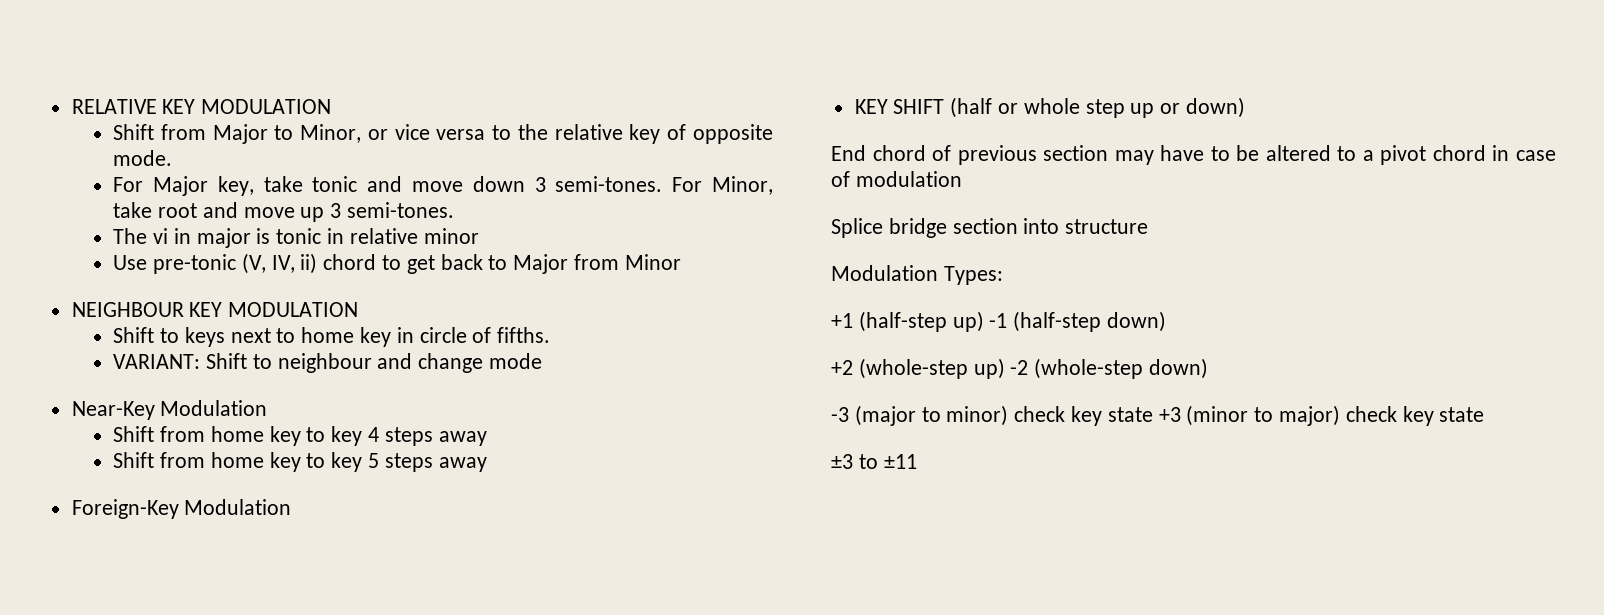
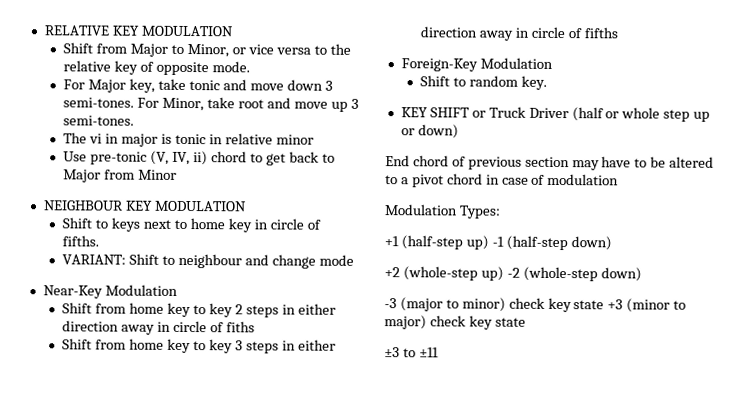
- Shift from home key to key 4 steps away
- Shift from home key to key 5 steps away
+ Shift from home key to key 2 steps in either direction away in circle of fiths
+ Shift from home key to key 3 steps in either direction away in circle of fifths
  Foreign-Key Modulation
+ Shift to random key.
- KEY SHIFT (half or whole step up or down)
+ KEY SHIFT or Truck Driver (half or whole step up or down)
- Splice bridge section into structure

